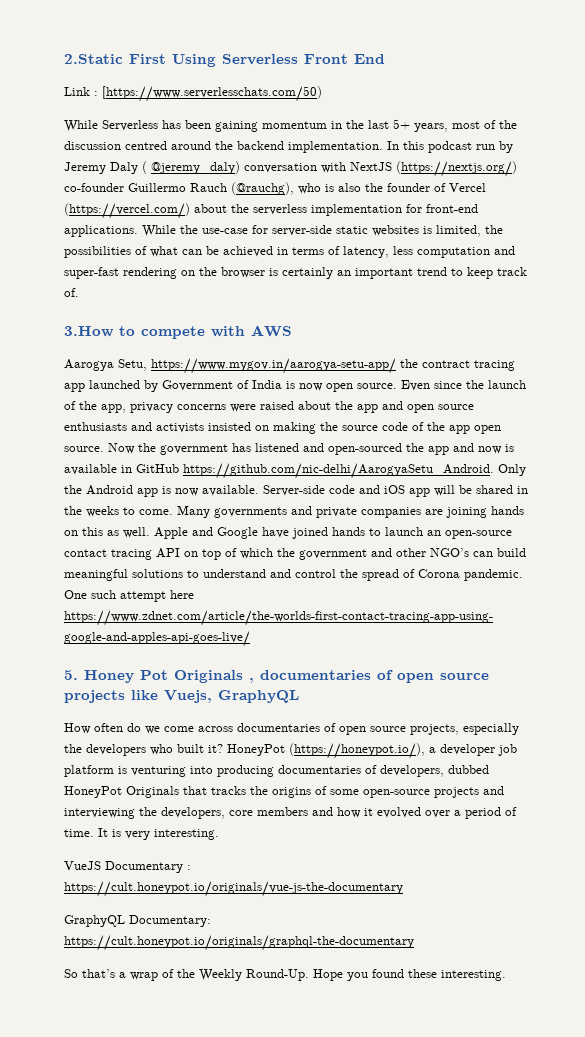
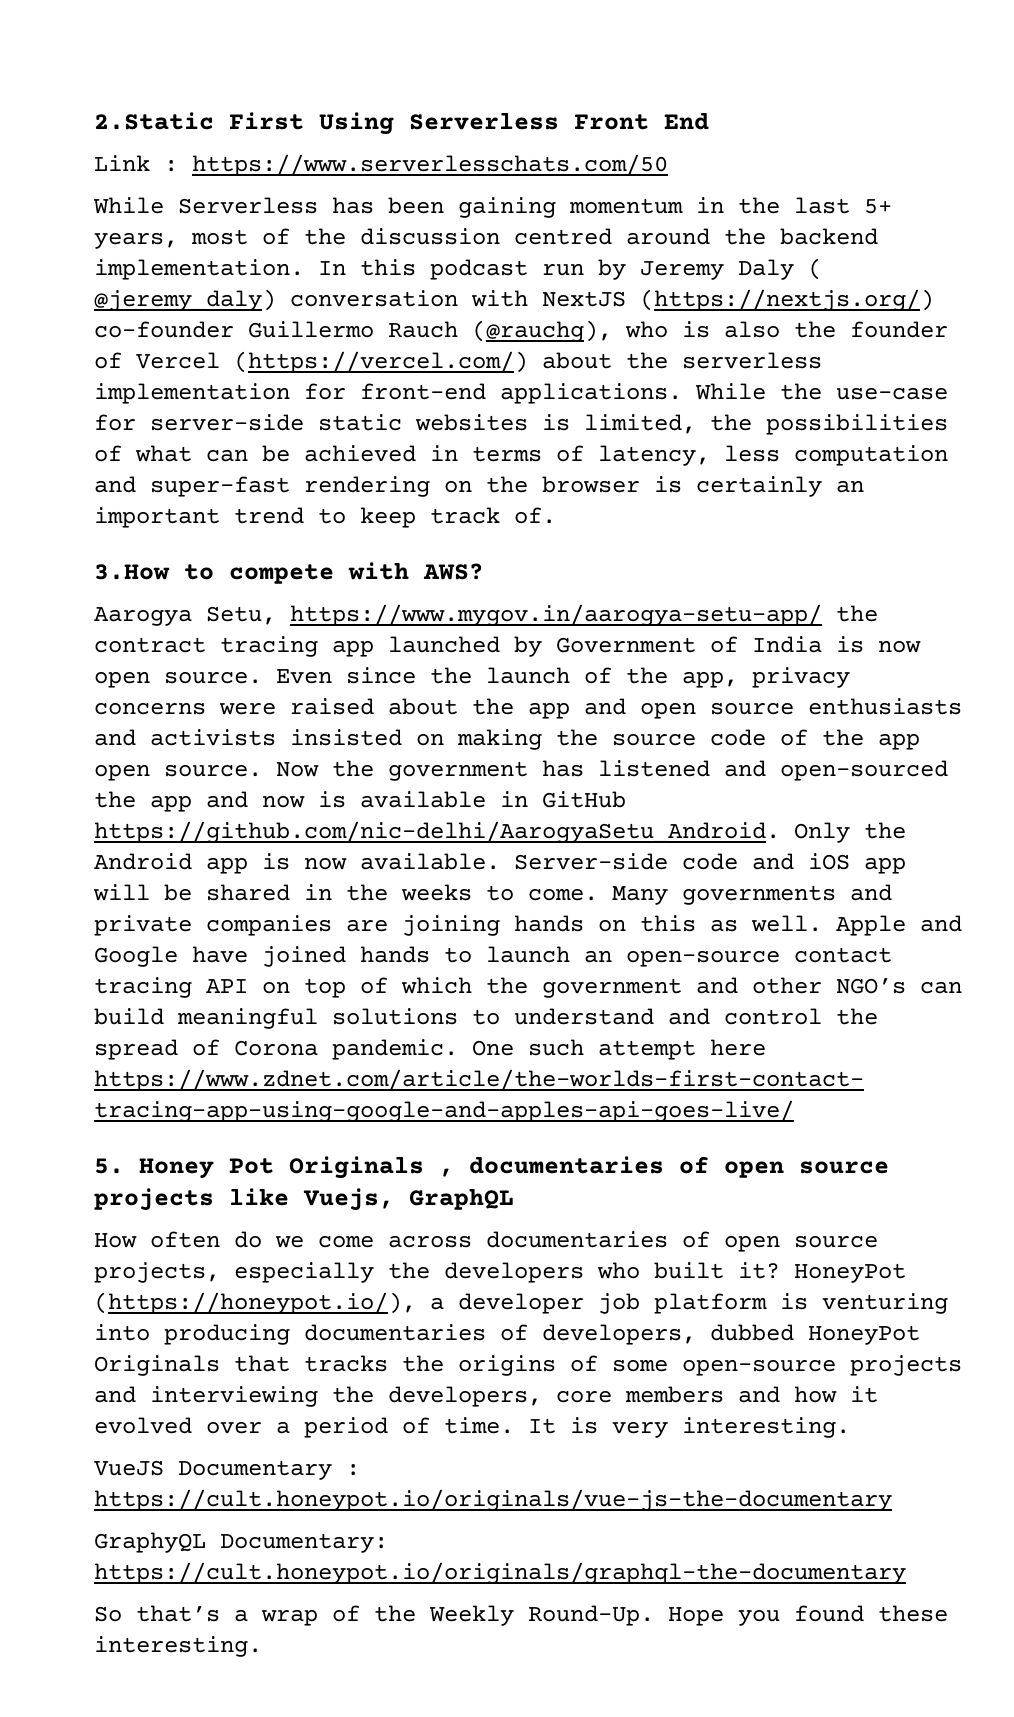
- Link : [https://www.serverlesschats.com/50)
+ Link : https://www.serverlesschats.com/50
- 3.How to compete with AWS
+ 3.How to compete with AWS?
- 5. Honey Pot Originals , documentaries of open source projects like Vuejs, GraphyQL
+ 5. Honey Pot Originals , documentaries of open source projects like Vuejs, GraphQL

